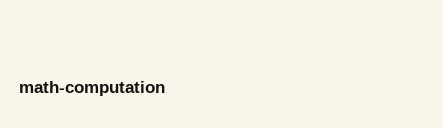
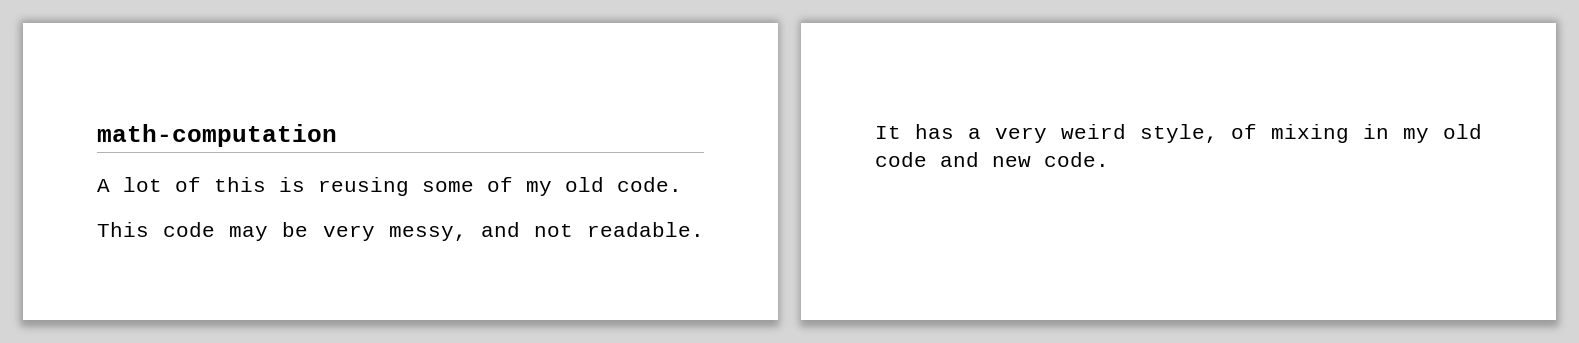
+ A lot of this is reusing some of my old code.
+ This code may be very messy, and not readable. It has a very weird style, of mixing in my old code and new code.

